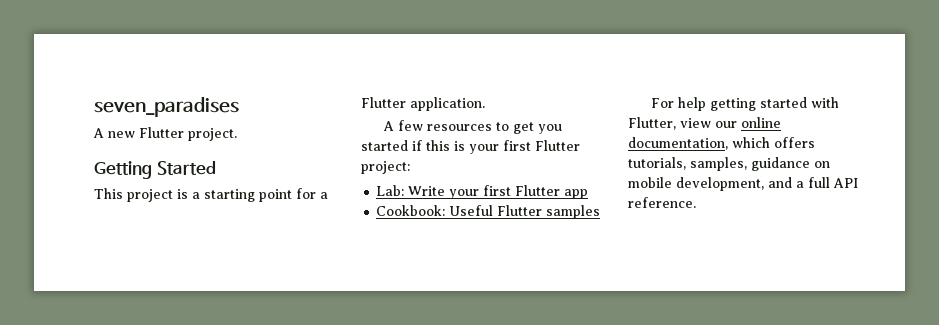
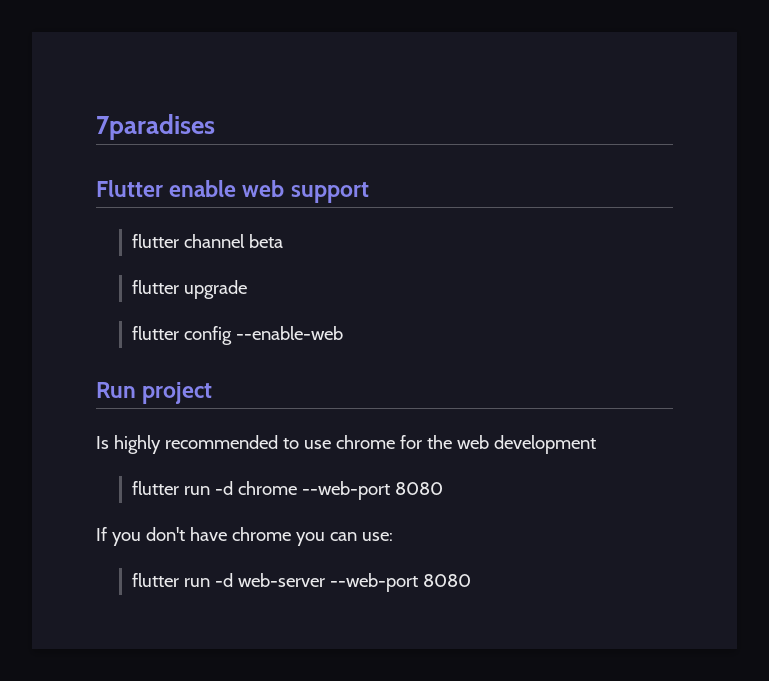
- seven_paradises
- A new Flutter project.
- Getting Started
- This project is a starting point for a Flutter application.
- A few resources to get you started if this is your first Flutter project:
- Lab: Write your first Flutter app
- Cookbook: Useful Flutter samples
- For help getting started with Flutter, view our online documentation, which offers tutorials, samples, guidance on mobile development, and a full API reference.
+ 7paradises
+ Flutter enable web support
+ flutter channel beta
+ flutter upgrade
+ flutter config --enable-web
+ Run project
+ Is highly recommended to use chrome for the web development
+ flutter run -d chrome --web-port 8080
+ If you don't have chrome you can use:
+ flutter run -d web-server --web-port 8080

